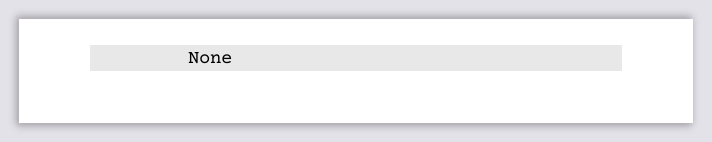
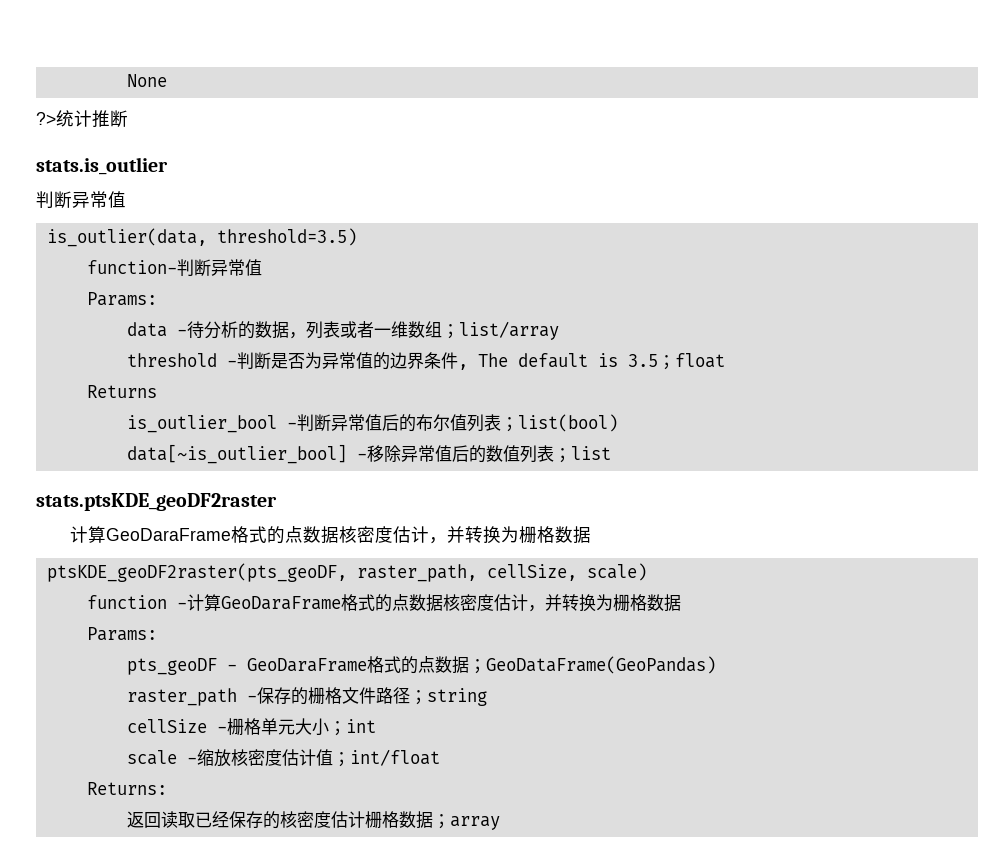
+ ?>统计推断
+ stats.is_outlier
+ 判断异常值
+ is_outlier(data, threshold=3.5)
+ function-判断异常值
+ Params:
+ data -待分析的数据，列表或者一维数组；list/array
+ threshold -判断是否为异常值的边界条件, The default is 3.5；float
+ Returns
+ is_outlier_bool -判断异常值后的布尔值列表；list(bool)
+ data[~is_outlier_bool] -移除异常值后的数值列表；list
+ stats.ptsKDE_geoDF2raster
+ 计算GeoDaraFrame格式的点数据核密度估计，并转换为栅格数据
+ ptsKDE_geoDF2raster(pts_geoDF, raster_path, cellSize, scale)
+ function -计算GeoDaraFrame格式的点数据核密度估计，并转换为栅格数据
+ Params:
+ pts_geoDF - GeoDaraFrame格式的点数据；GeoDataFrame(GeoPandas)
+ raster_path -保存的栅格文件路径；string
+ cellSize -栅格单元大小；int
+ scale -缩放核密度估计值；int/float
+ Returns:
+ 返回读取已经保存的核密度估计栅格数据；array

